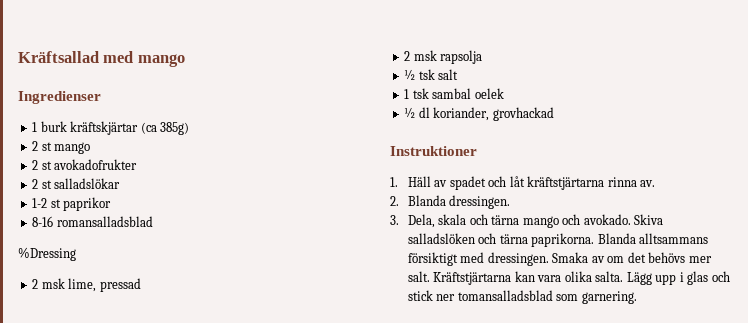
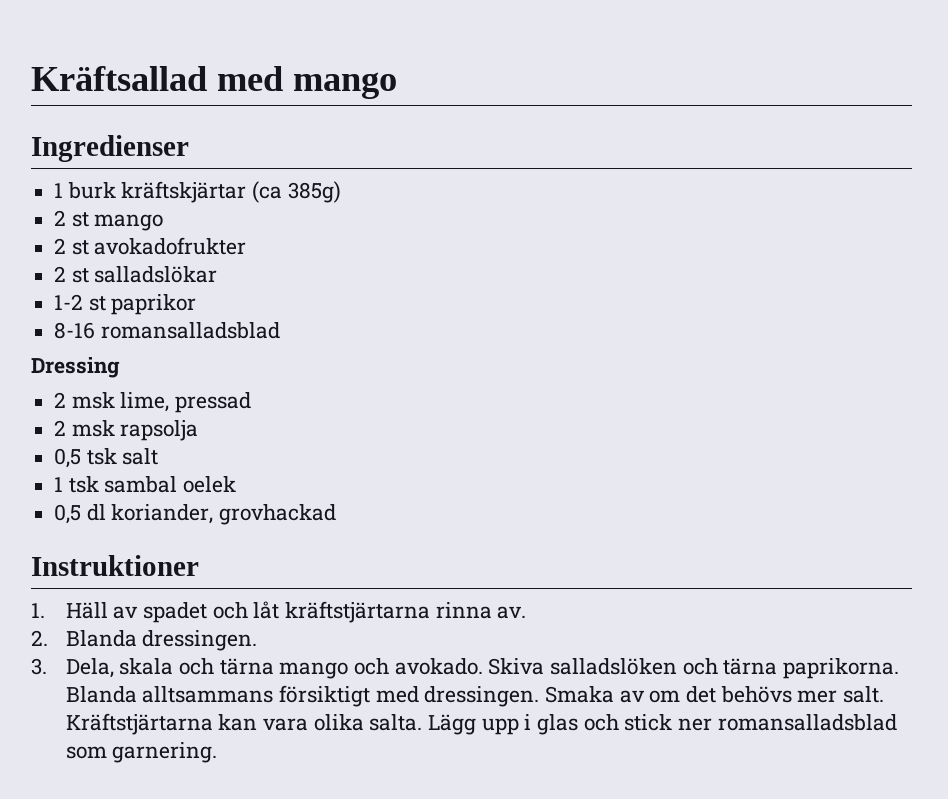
- %Dressing
+ Dressing
- ½ tsk salt
+ 0,5 tsk salt
- ½ dl koriander, grovhackad
+ 0,5 dl koriander, grovhackad
- Lägg upp i glas och stick ner tomansalladsblad som garnering.
+ Lägg upp i glas och stick ner romansalladsblad som garnering.

